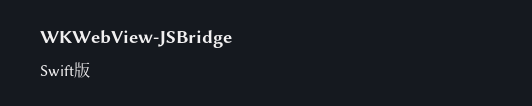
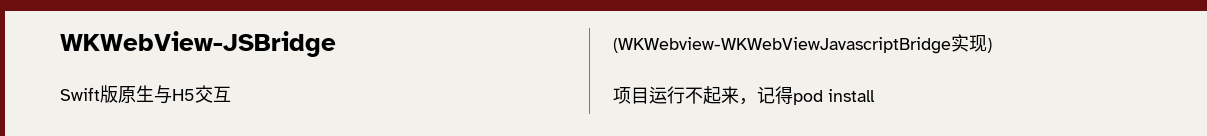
- Swift版
+ Swift版原生与H5交互(WKWebview-WKWebViewJavascriptBridge实现)
+ 项目运行不起来，记得pod install

